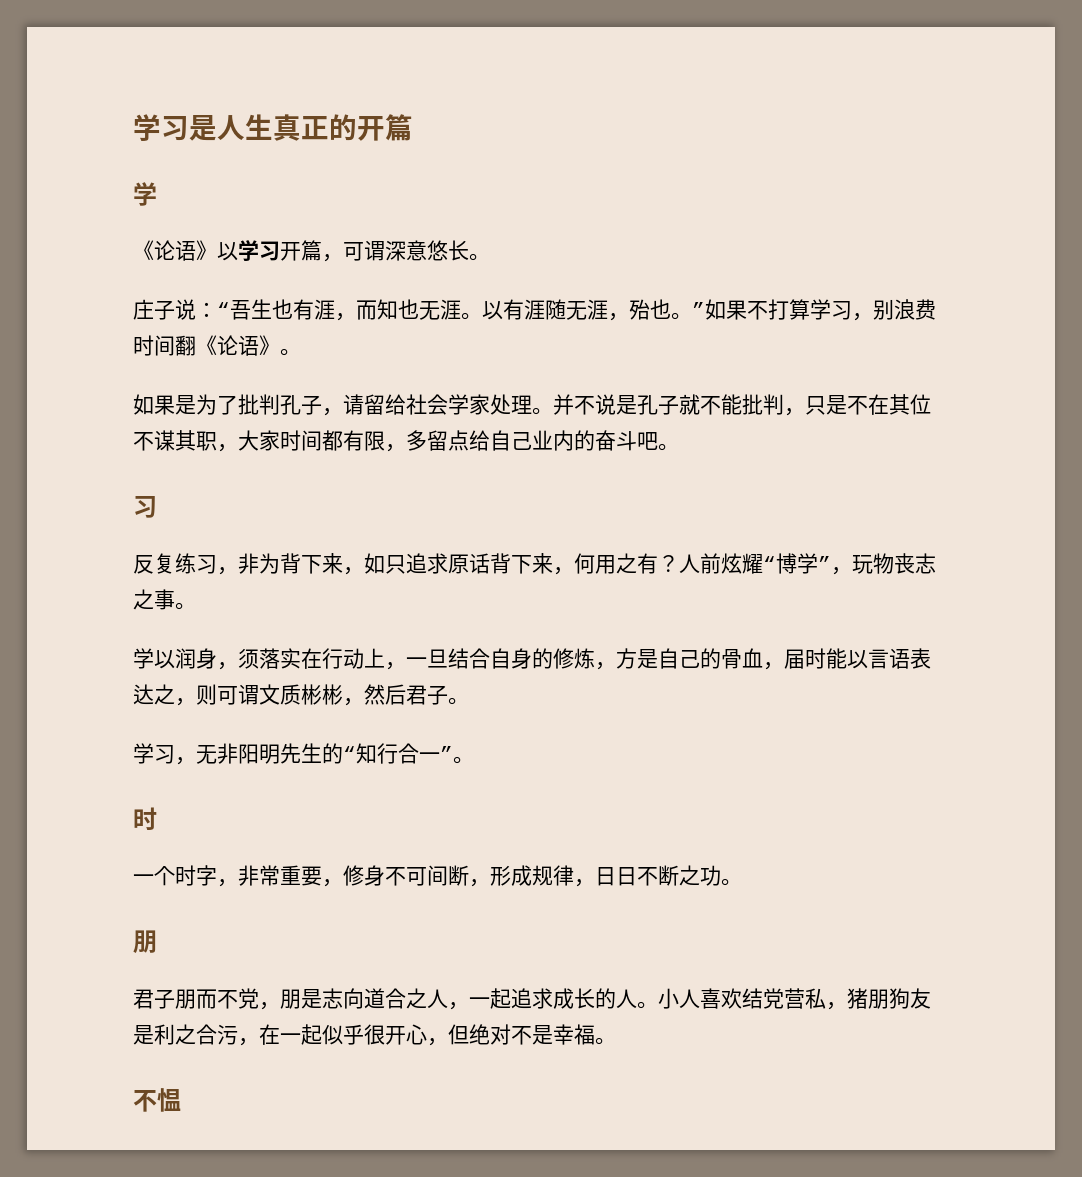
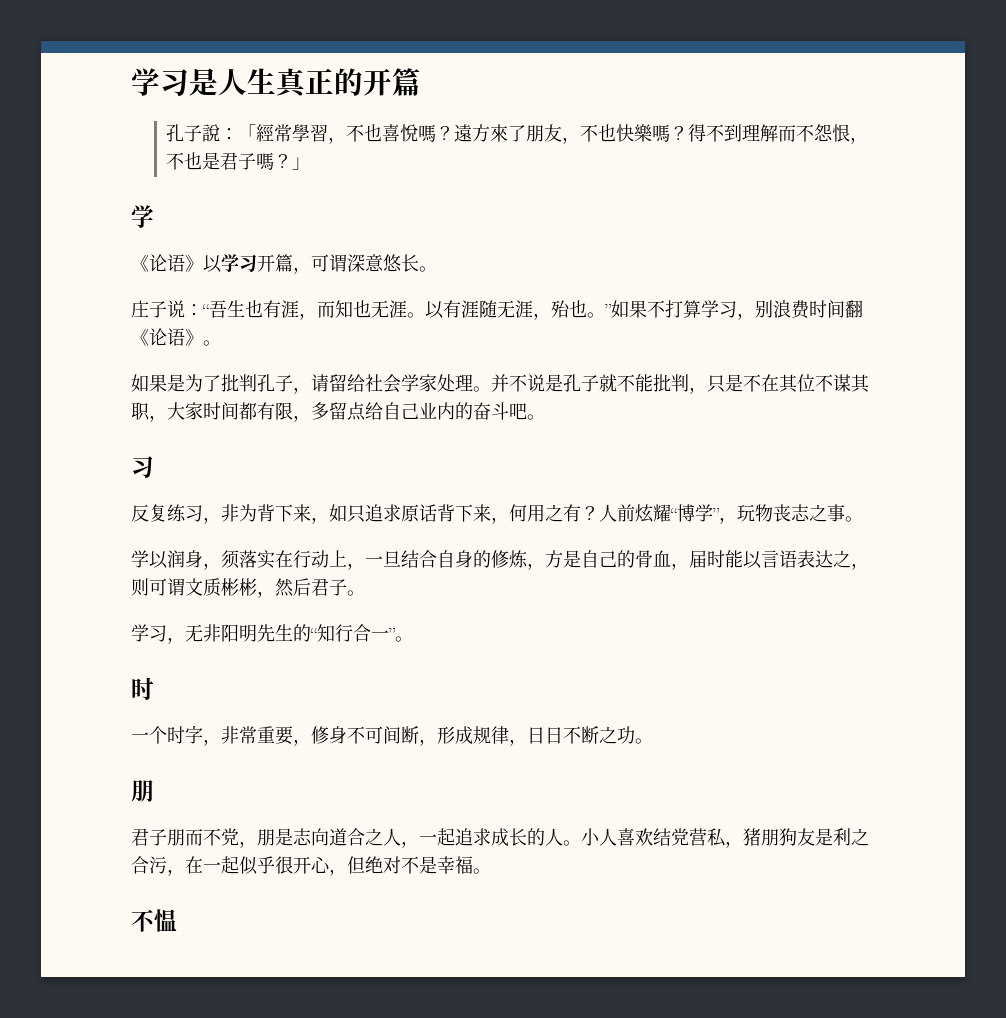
+ 孔子說：「經常學習，不也喜悅嗎？遠方來了朋友，不也快樂嗎？得不到理解而不怨恨，不也是君子嗎？」

